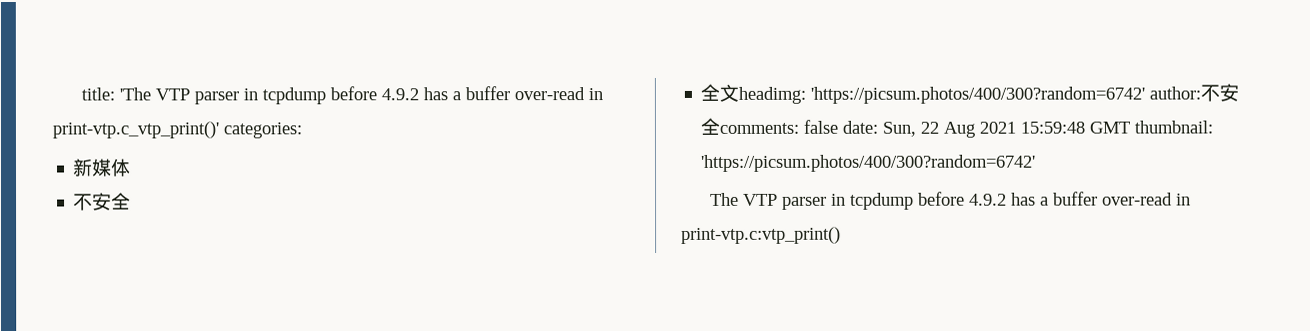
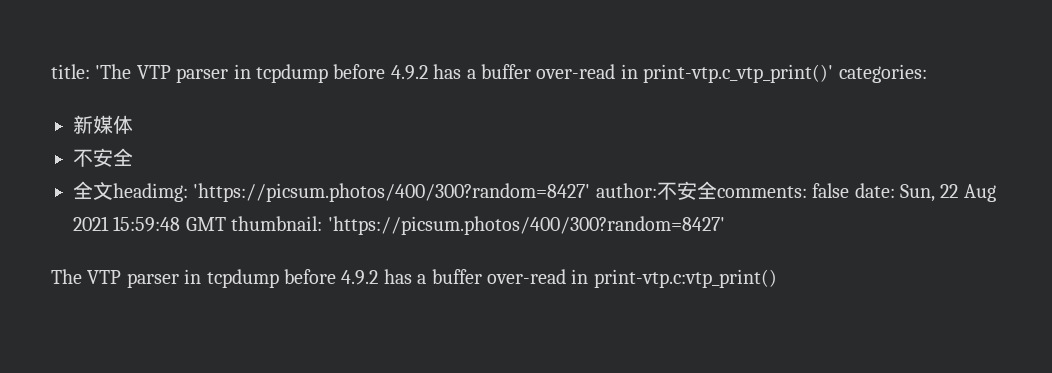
- 全文headimg: 'https://picsum.photos/400/300?random=6742' author:不安全comments: false date: Sun, 22 Aug 2021 15:59:48 GMT thumbnail: 'https://picsum.photos/400/300?random=6742'
+ 全文headimg: 'https://picsum.photos/400/300?random=8427' author:不安全comments: false date: Sun, 22 Aug 2021 15:59:48 GMT thumbnail: 'https://picsum.photos/400/300?random=8427'

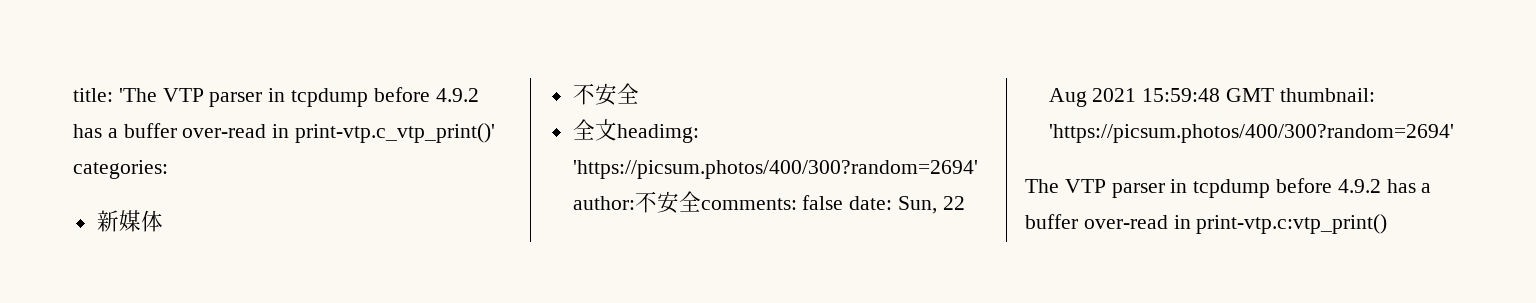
- 全文headimg: 'https://picsum.photos/400/300?random=8427' author:不安全comments: false date: Sun, 22 Aug 2021 15:59:48 GMT thumbnail: 'https://picsum.photos/400/300?random=8427'
+ 全文headimg: 'https://picsum.photos/400/300?random=2694' author:不安全comments: false date: Sun, 22 Aug 2021 15:59:48 GMT thumbnail: 'https://picsum.photos/400/300?random=2694'

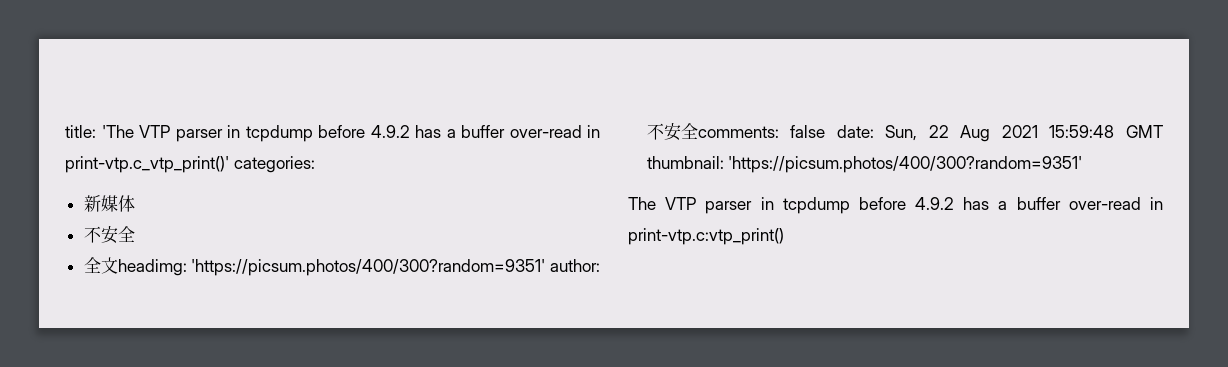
- 全文headimg: 'https://picsum.photos/400/300?random=2694' author:不安全comments: false date: Sun, 22 Aug 2021 15:59:48 GMT thumbnail: 'https://picsum.photos/400/300?random=2694'
+ 全文headimg: 'https://picsum.photos/400/300?random=9351' author:不安全comments: false date: Sun, 22 Aug 2021 15:59:48 GMT thumbnail: 'https://picsum.photos/400/300?random=9351'

